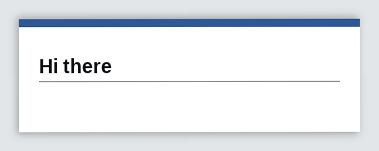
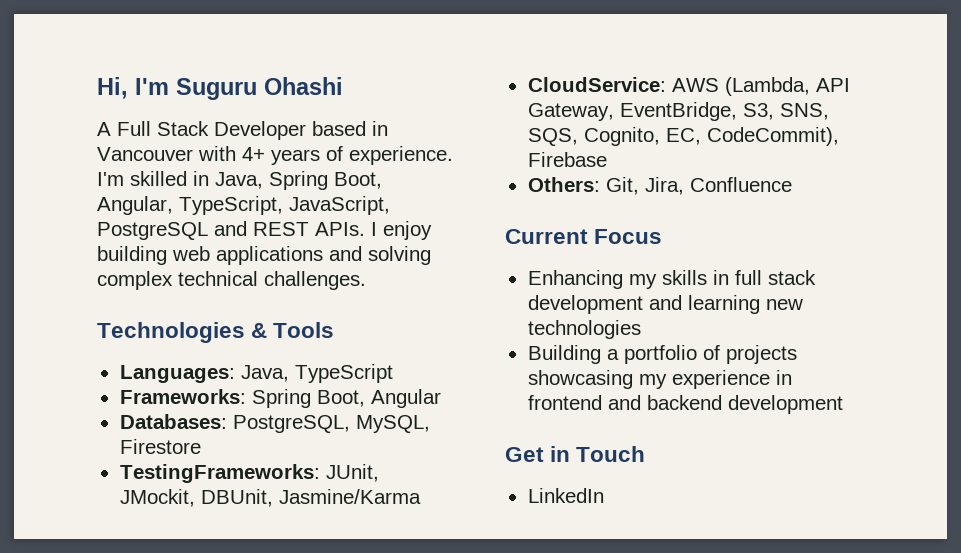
- Hi there
+ Hi, I'm Suguru Ohashi
+ A Full Stack Developer based in Vancouver with 4+ years of experience. I'm skilled in Java, Spring Boot, Angular, TypeScript, JavaScript, PostgreSQL and REST APIs. I enjoy building web applications and solving complex technical challenges.
+ Technologies & Tools
+ Languages: Java, TypeScript
+ Frameworks: Spring Boot, Angular
+ Databases: PostgreSQL, MySQL, Firestore
+ TestingFrameworks: JUnit, JMockit, DBUnit, Jasmine/Karma
+ CloudService: AWS (Lambda, API Gateway, EventBridge, S3, SNS, SQS, Cognito, EC, CodeCommit), Firebase
+ Others: Git, Jira, Confluence
+ Current Focus
+ Enhancing my skills in full stack development and learning new technologies
+ Building a portfolio of projects showcasing my experience in frontend and backend development
+ Get in Touch
+ LinkedIn

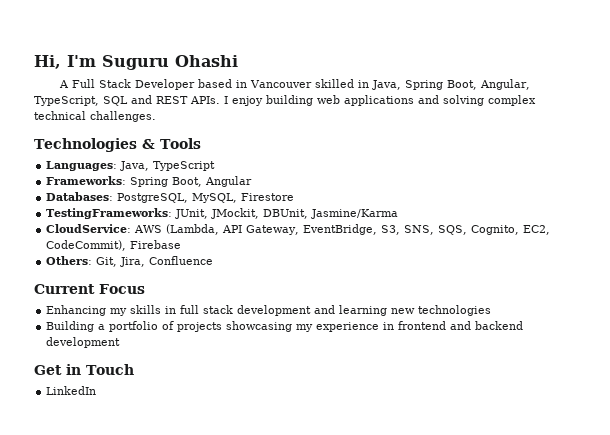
- A Full Stack Developer based in Vancouver with 4+ years of experience. I'm skilled in Java, Spring Boot, Angular, TypeScript, JavaScript, PostgreSQL and REST APIs.
+ A Full Stack Developer based in Vancouver skilled in Java, Spring Boot, Angular, TypeScript, SQL and REST APIs.
- CloudService: AWS (Lambda, API Gateway, EventBridge, S3, SNS, SQS, Cognito, EC, CodeCommit), Firebase
+ CloudService: AWS (Lambda, API Gateway, EventBridge, S3, SNS, SQS, Cognito, EC2, CodeCommit), Firebase

